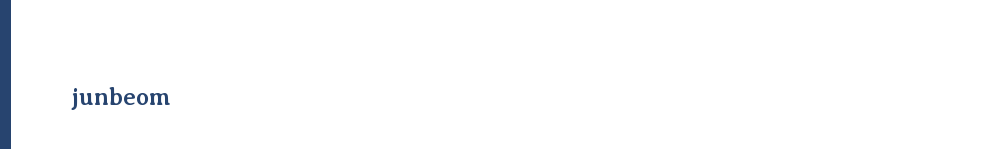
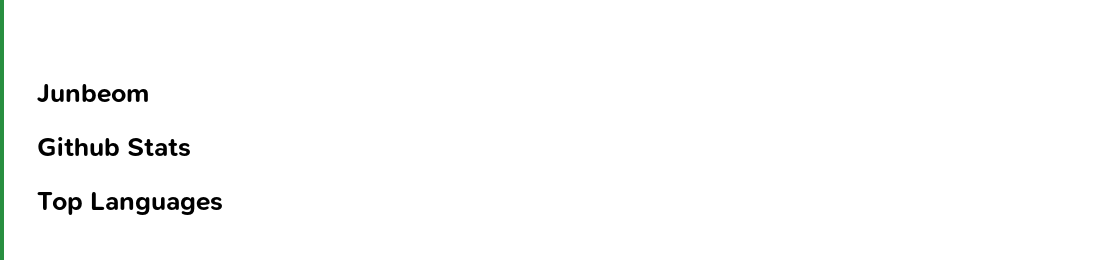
- junbeom
+ Junbeom
+ Github Stats
+ Top Languages

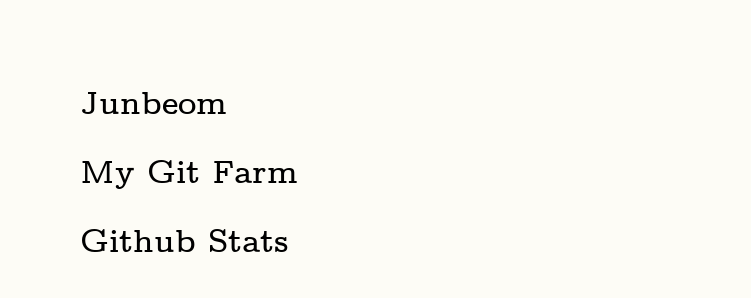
+ My Git Farm
- Top Languages

